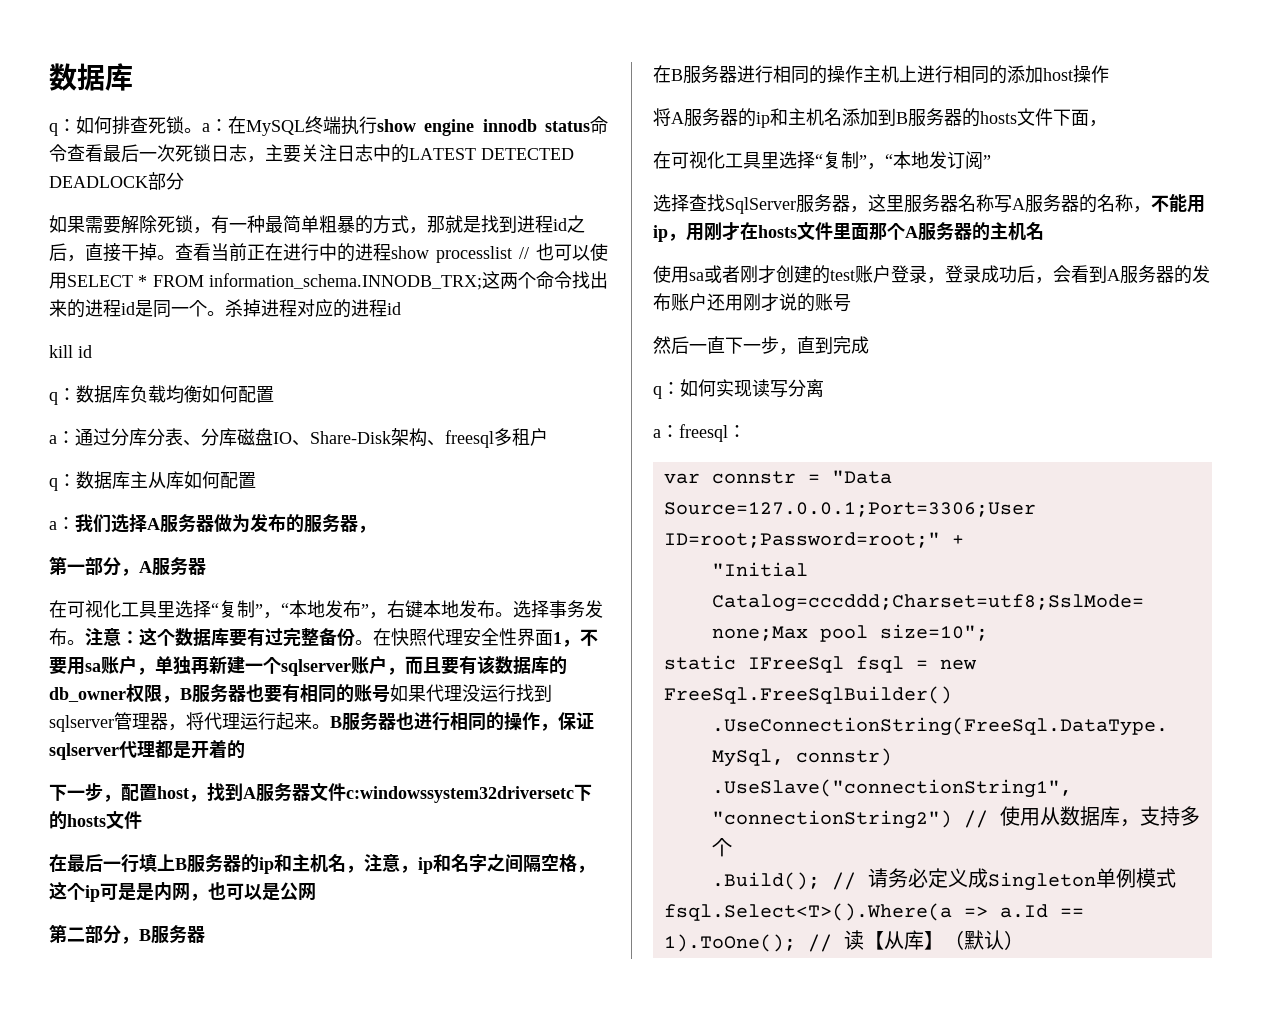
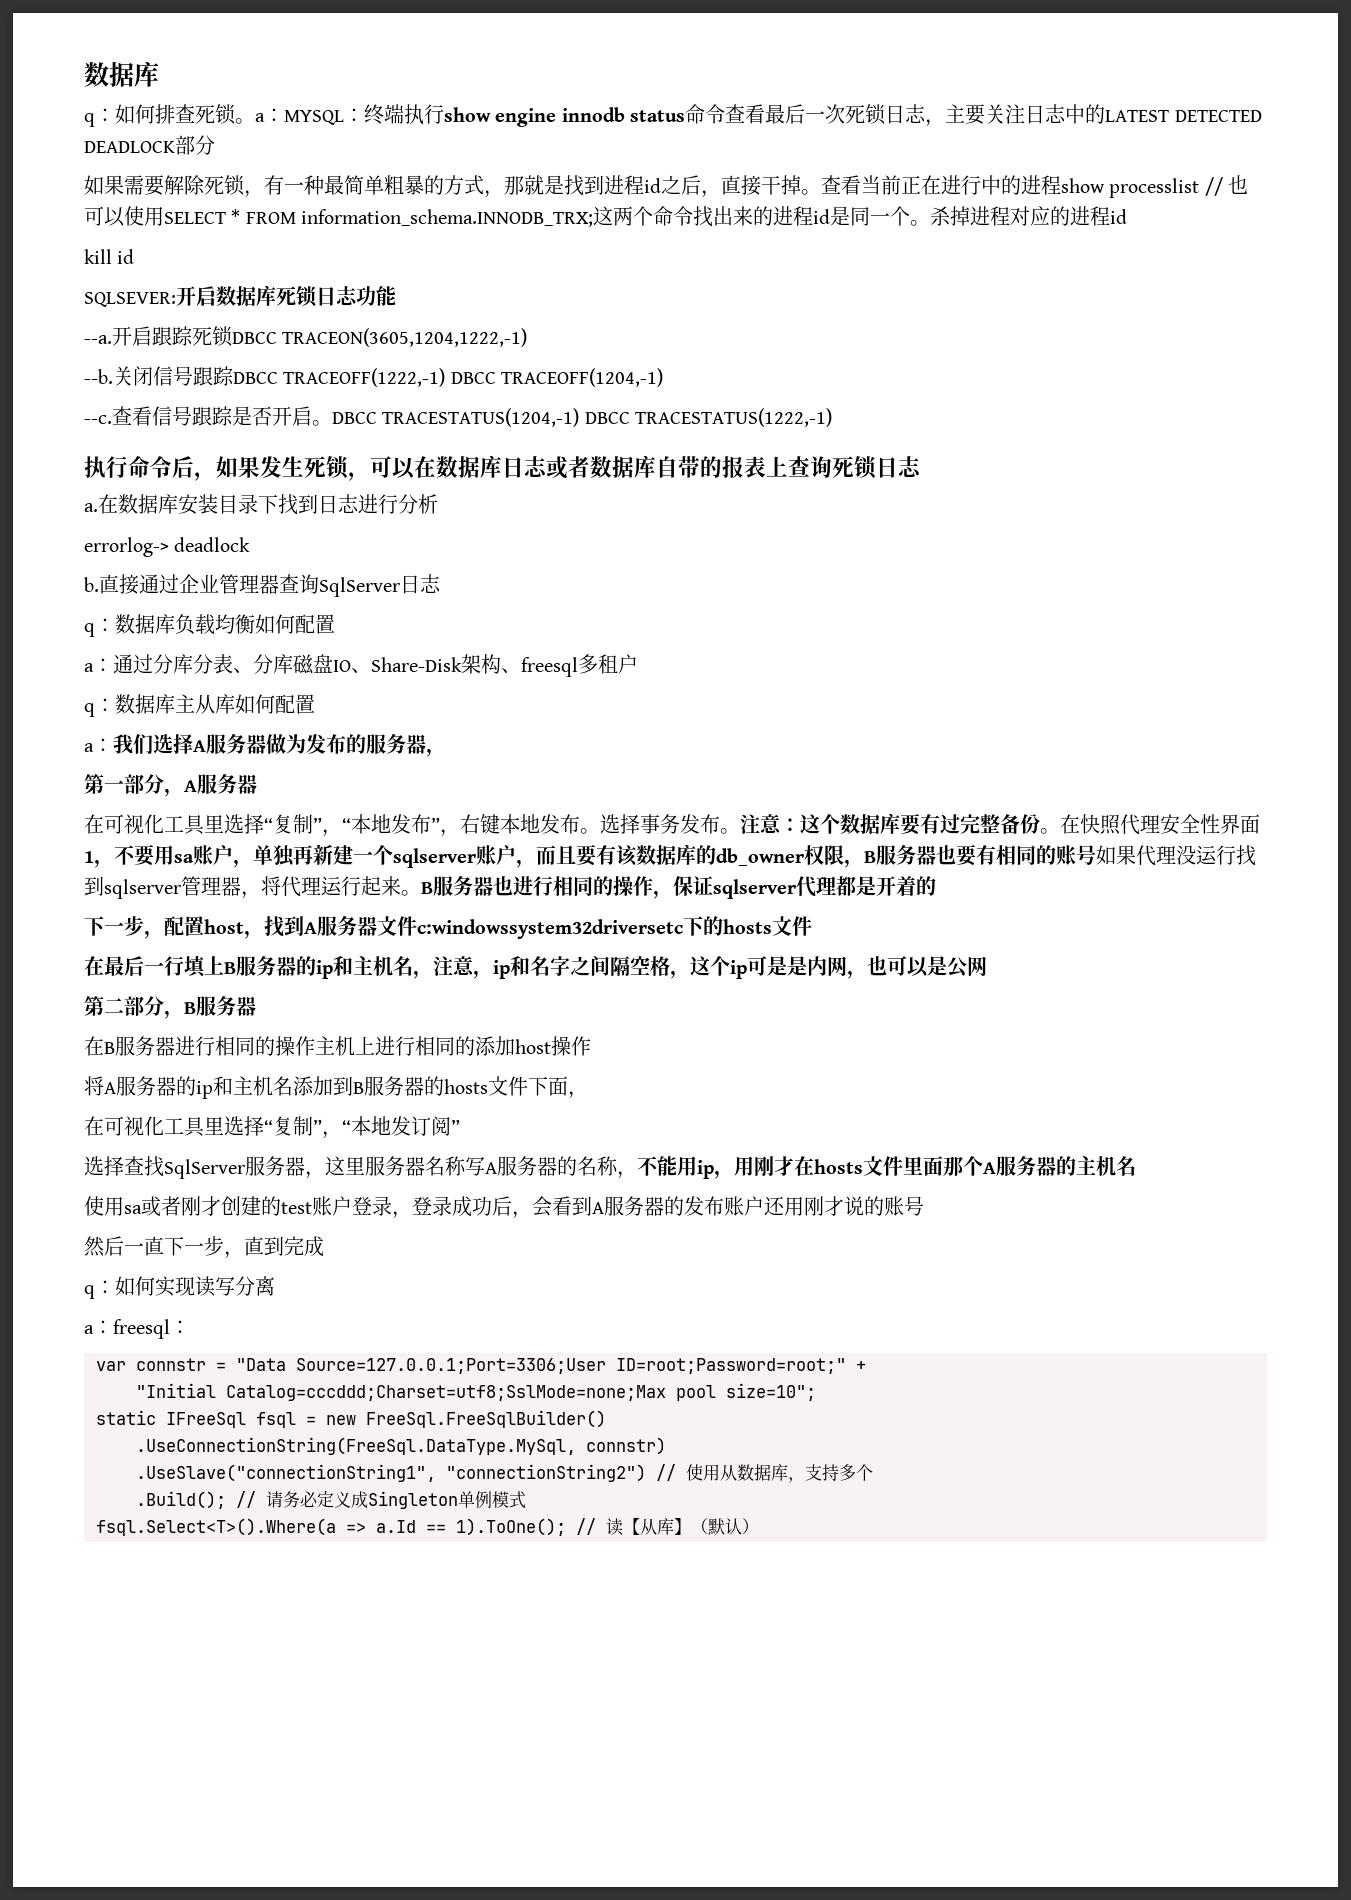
- q：如何排查死锁。a：在MySQL终端执行show engine innodb status命令查看最后一次死锁日志，主要关注日志中的LATEST DETECTED DEADLOCK部分
+ q：如何排查死锁。a：MYSQL：终端执行show engine innodb status命令查看最后一次死锁日志，主要关注日志中的LATEST DETECTED DEADLOCK部分
+ SQLSEVER:开启数据库死锁日志功能
+ --a.开启跟踪死锁DBCC TRACEON(3605,1204,1222,-1)
+ --b.关闭信号跟踪DBCC TRACEOFF(1222,-1) DBCC TRACEOFF(1204,-1)
+ --c.查看信号跟踪是否开启。DBCC TRACESTATUS(1204,-1) DBCC TRACESTATUS(1222,-1)
+ 执行命令后，如果发生死锁，可以在数据库日志或者数据库自带的报表上查询死锁日志
+ a.在数据库安装目录下找到日志进行分析
+ errorlog-> deadlock
+ b.直接通过企业管理器查询SqlServer日志

